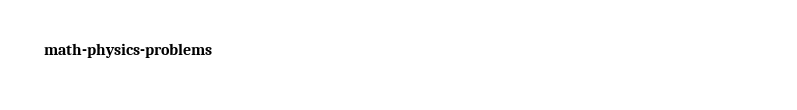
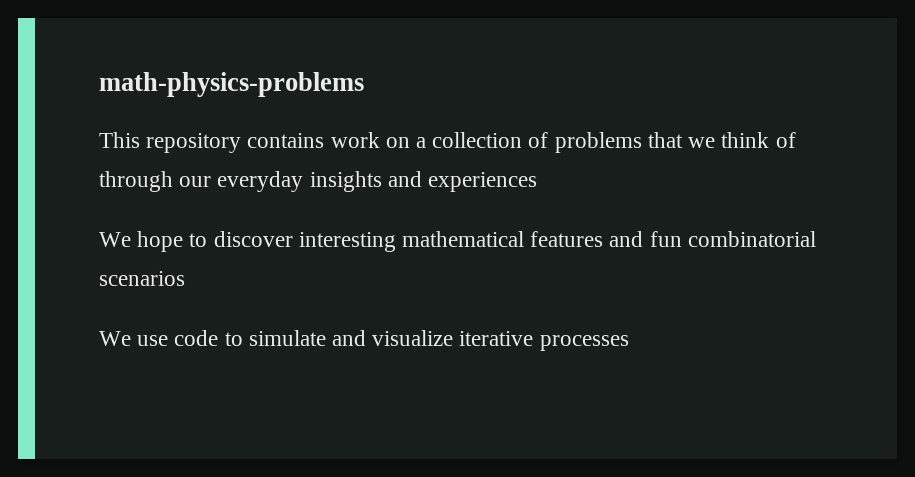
+ This repository contains work on a collection of problems that we think of through our everyday insights and experiences
+ We hope to discover interesting mathematical features and fun combinatorial scenarios
+ We use code to simulate and visualize iterative processes

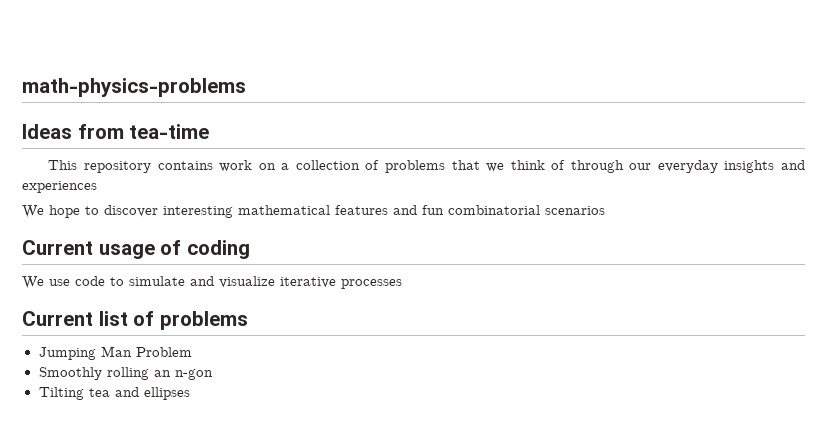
+ Ideas from tea-time
+ Current usage of coding
+ Current list of problems
+ Jumping Man Problem
+ Smoothly rolling an n-gon
+ Tilting tea and ellipses

